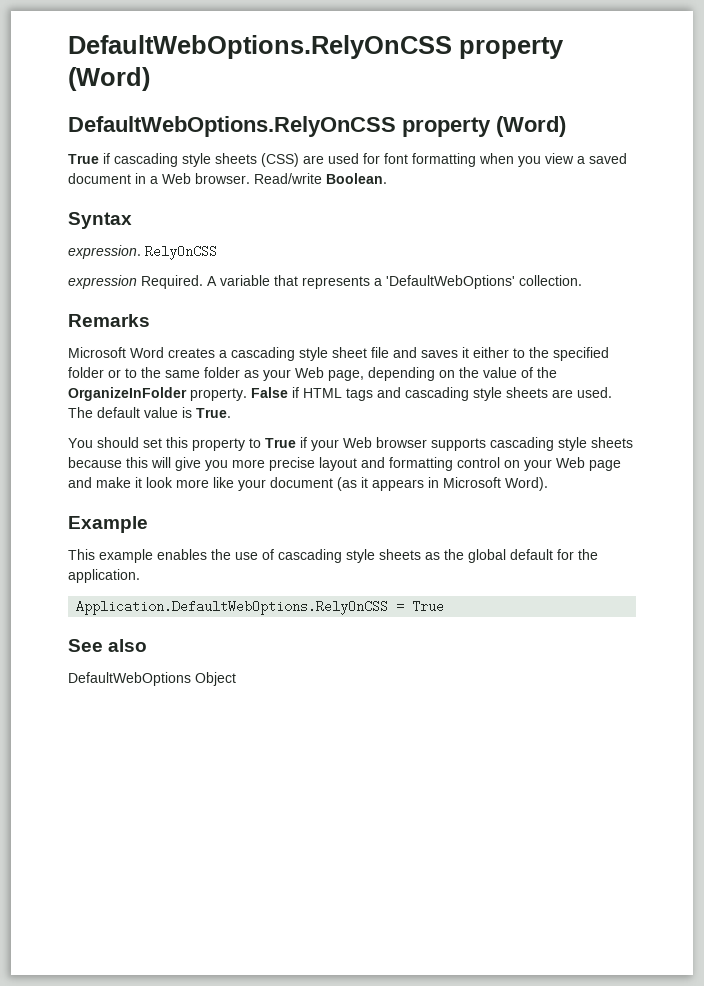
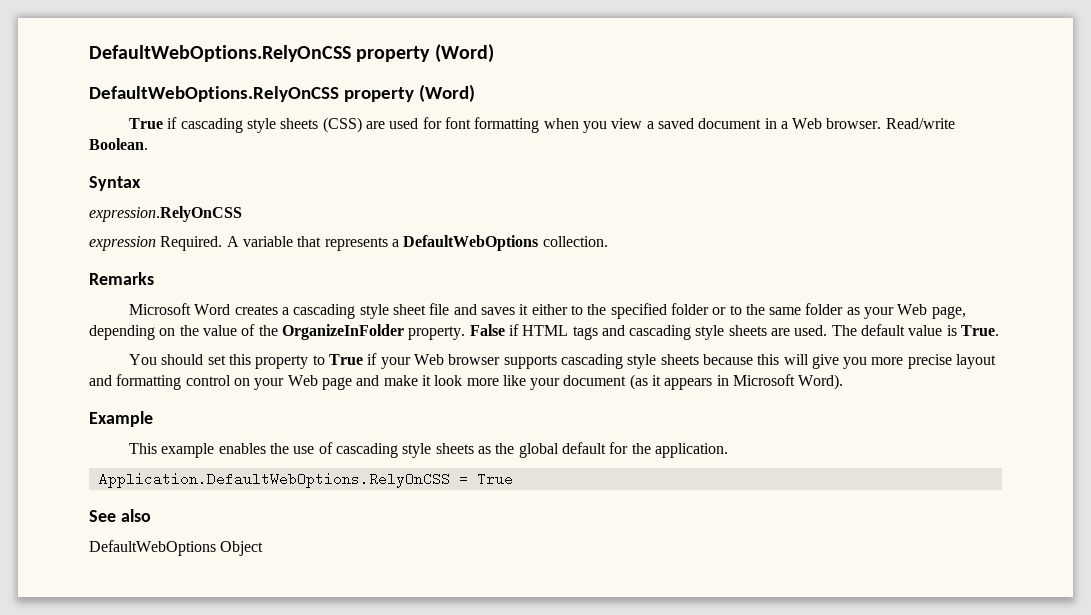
- expression. RelyOnCSS
+ expression.RelyOnCSS
- A variable that represents a 'DefaultWebOptions' collection.
+ A variable that represents a DefaultWebOptions collection.

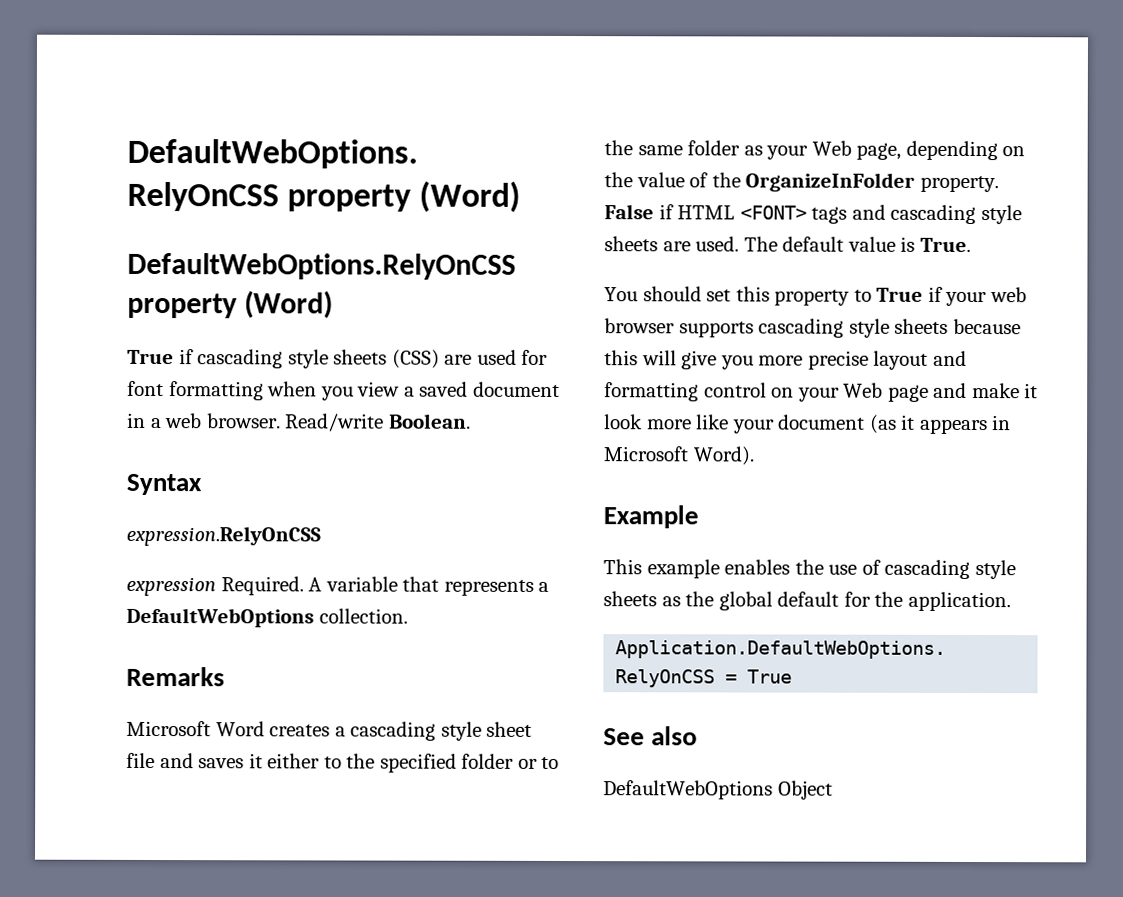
- True if cascading style sheets (CSS) are used for font formatting when you view a saved document in a Web browser.
+ True if cascading style sheets (CSS) are used for font formatting when you view a saved document in a web browser.
- False if HTML tags and cascading style sheets are used.
+ False if HTML <FONT> tags and cascading style sheets are used.
- You should set this property to True if your Web browser supports cascading style sheets because this will give you more precise layout and formatting control on your Web page and make it look more like your document (as it appears in Microsoft Word).
+ You should set this property to True if your web browser supports cascading style sheets because this will give you more precise layout and formatting control on your Web page and make it look more like your document (as it appears in Microsoft Word).

